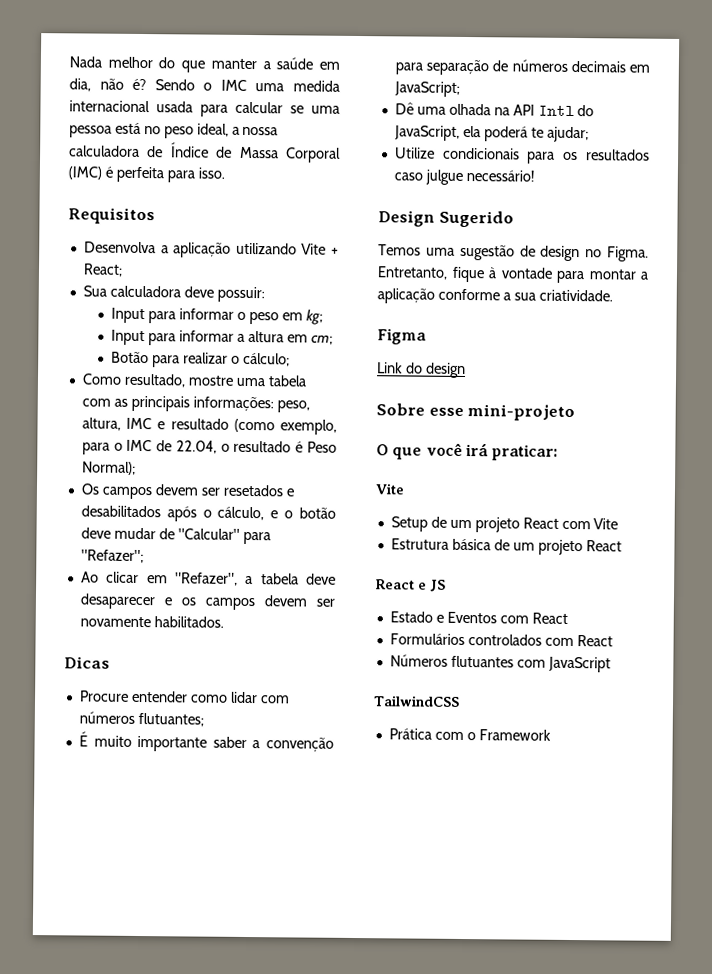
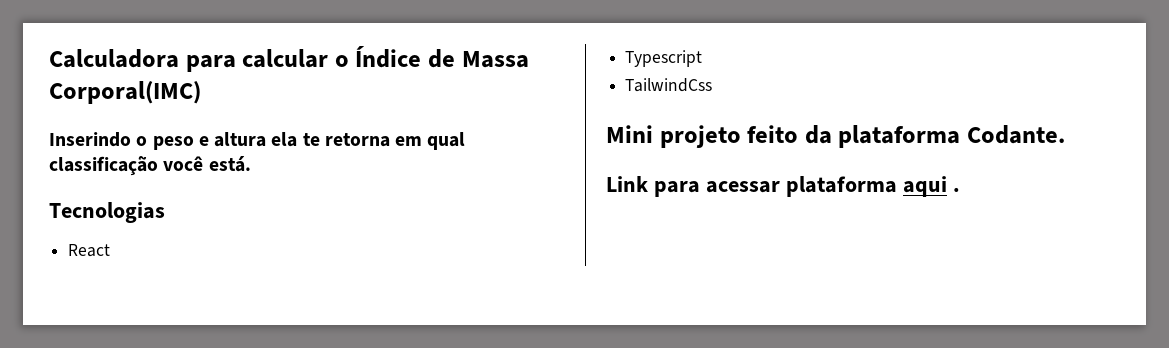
- Nada melhor do que manter a saúde em dia, não é? Sendo o IMC uma medida internacional usada para calcular se uma pessoa está no peso ideal, a nossa calculadora de Índice de Massa Corporal (IMC) é perfeita para isso.
- Requisitos
- Desenvolva a aplicação utilizando Vite + React;
- Sua calculadora deve possuir:
- Input para informar o peso em kg;
- Input para informar a altura em cm;
- Botão para realizar o cálculo;
- Como resultado, mostre uma tabela com as principais informações: peso, altura, IMC e resultado (como exemplo, para o IMC de 22.04, o resultado é Peso Normal);
- Os campos devem ser resetados e desabilitados após o cálculo, e o botão deve mudar de "Calcular" para "Refazer";
- Ao clicar em "Refazer", a tabela deve desaparecer e os campos devem ser novamente habilitados.
- Dicas
- Procure entender como lidar com números flutuantes;
- É muito importante saber a convenção para separação de números decimais em JavaScript;
- Dê uma olhada na API Intl do JavaScript, ela poderá te ajudar;
- Utilize condicionais para os resultados caso julgue necessário!
- Design Sugerido
- Temos uma sugestão de design no Figma. Entretanto, fique à vontade para montar a aplicação conforme a sua criatividade.
- Figma
- Link do design
- Sobre esse mini-projeto
- O que você irá praticar:
- Vite
- Setup de um projeto React com Vite
- Estrutura básica de um projeto React
- React e JS
- Estado e Eventos com React
- Formulários controlados com React
- Números flutuantes com JavaScript
- TailwindCSS
- Prática com o Framework
+ Calculadora para calcular o Índice de Massa Corporal(IMC)
+ Inserindo o peso e altura ela te retorna em qual classificação você está.
+ Tecnologias
+ React
+ Typescript
+ TailwindCss
+ Mini projeto feito da plataforma Codante.
+ Link para acessar plataforma aqui .

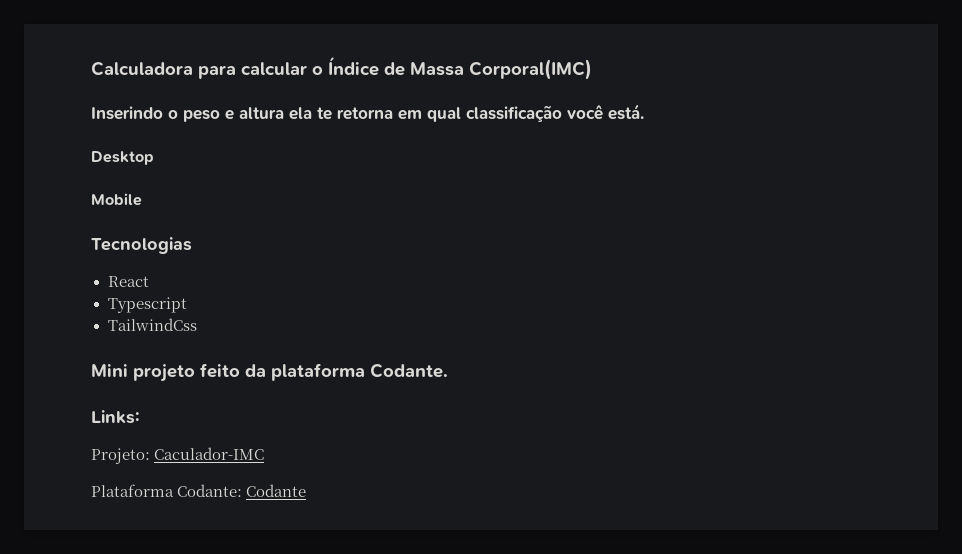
+ Desktop
+ Mobile
- Link para acessar plataforma aqui .
+ Links:
+ Projeto: Caculador-IMC
+ Plataforma Codante: Codante

